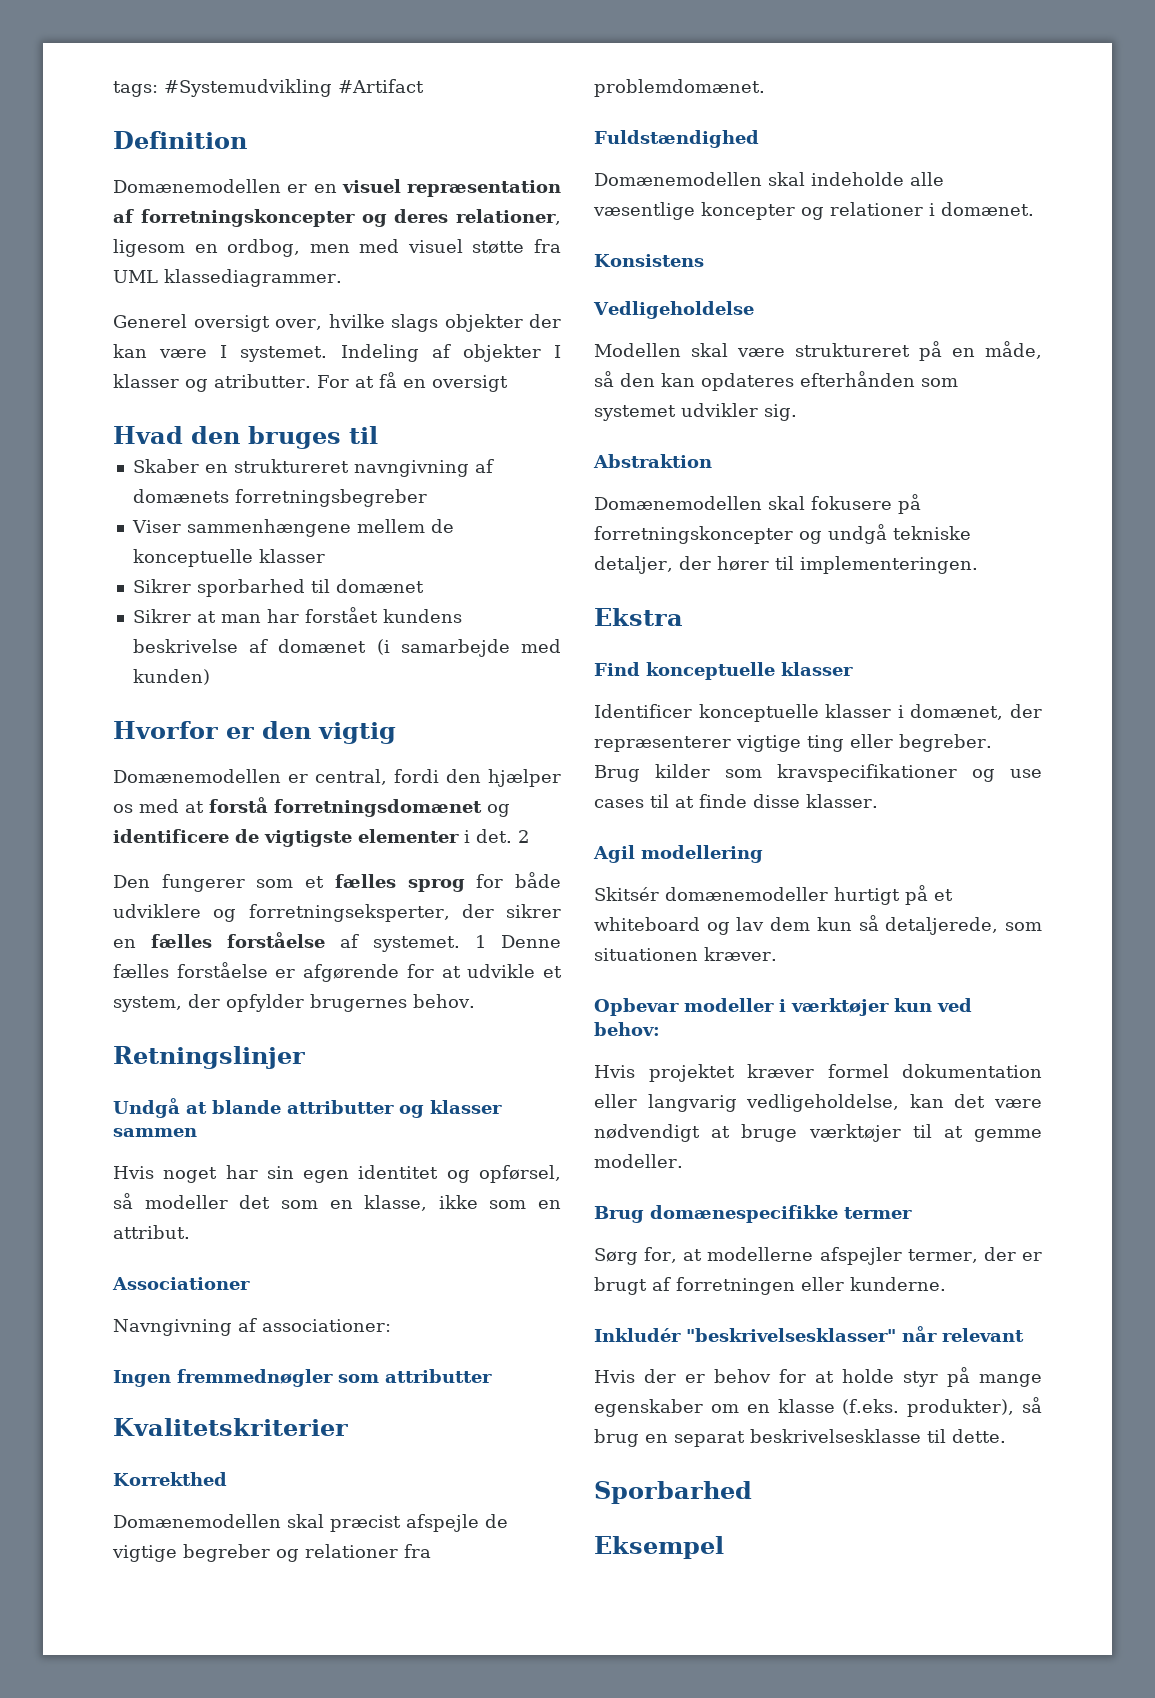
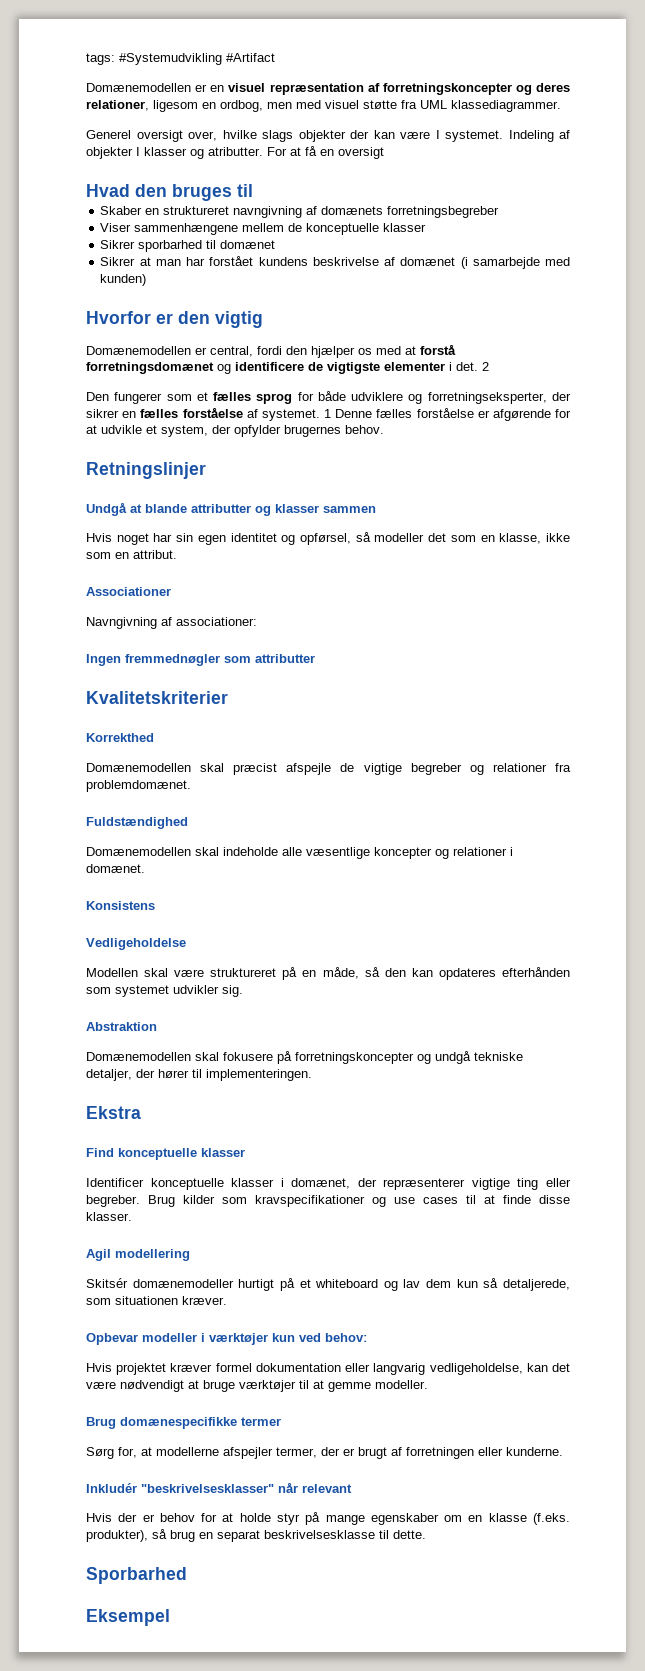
- Definition

